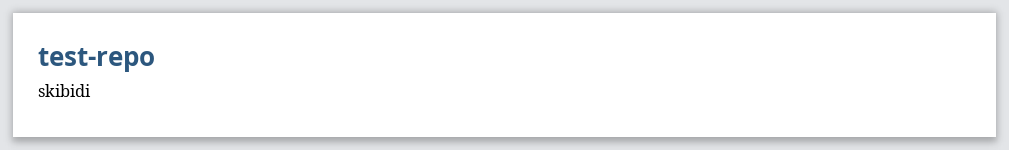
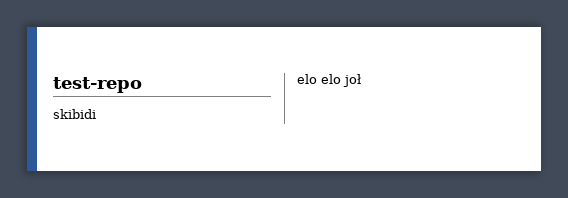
+ elo elo joł

